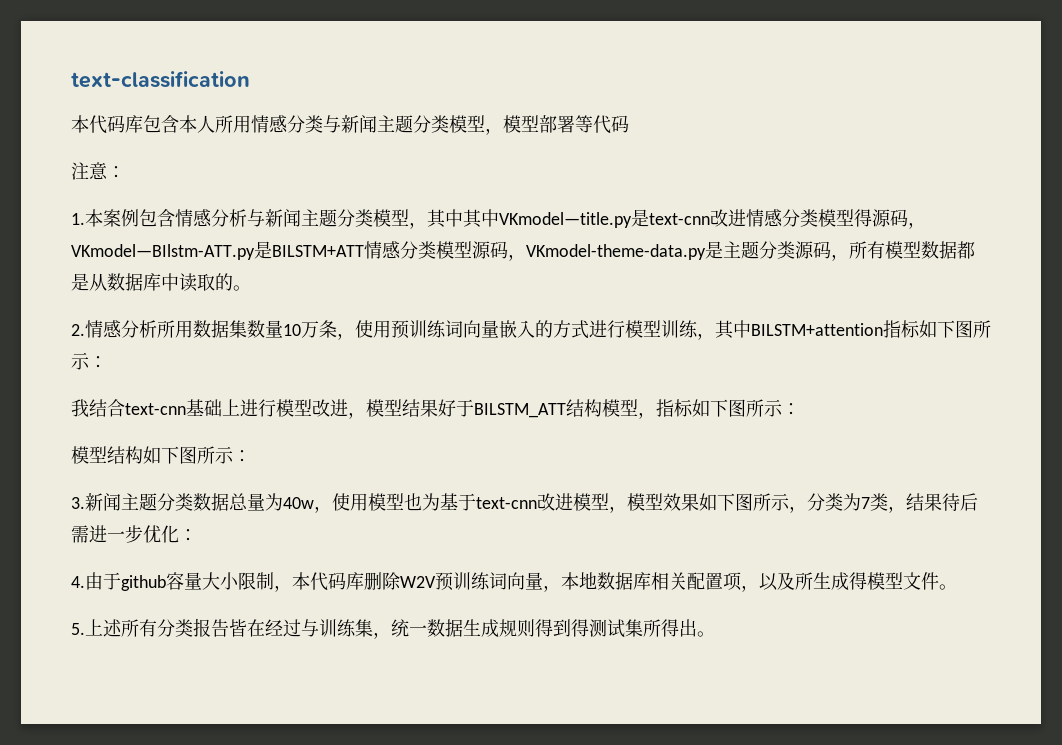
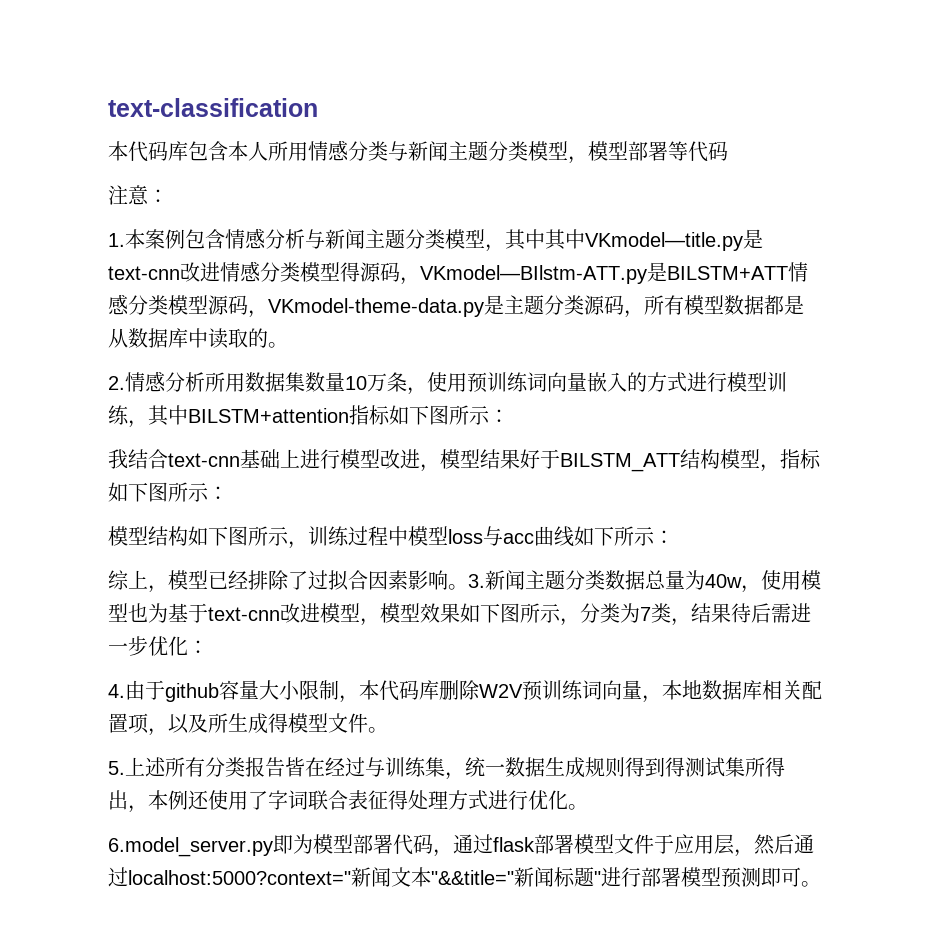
- 模型结构如下图所示：
- 3.新闻主题分类数据总量为40w，使用模型也为基于text-cnn改进模型，模型效果如下图所示，分类为7类，结果待后需进一步优化：
+ 模型结构如下图所示，训练过程中模型loss与acc曲线如下所示：
+ 综上，模型已经排除了过拟合因素影响。3.新闻主题分类数据总量为40w，使用模型也为基于text-cnn改进模型，模型效果如下图所示，分类为7类，结果待后需进一步优化：
- 5.上述所有分类报告皆在经过与训练集，统一数据生成规则得到得测试集所得出。
+ 5.上述所有分类报告皆在经过与训练集，统一数据生成规则得到得测试集所得出，本例还使用了字词联合表征得处理方式进行优化。
+ 6.model_server.py即为模型部署代码，通过flask部署模型文件于应用层，然后通过localhost:5000?context="新闻文本"&&title="新闻标题"进行部署模型预测即可。

